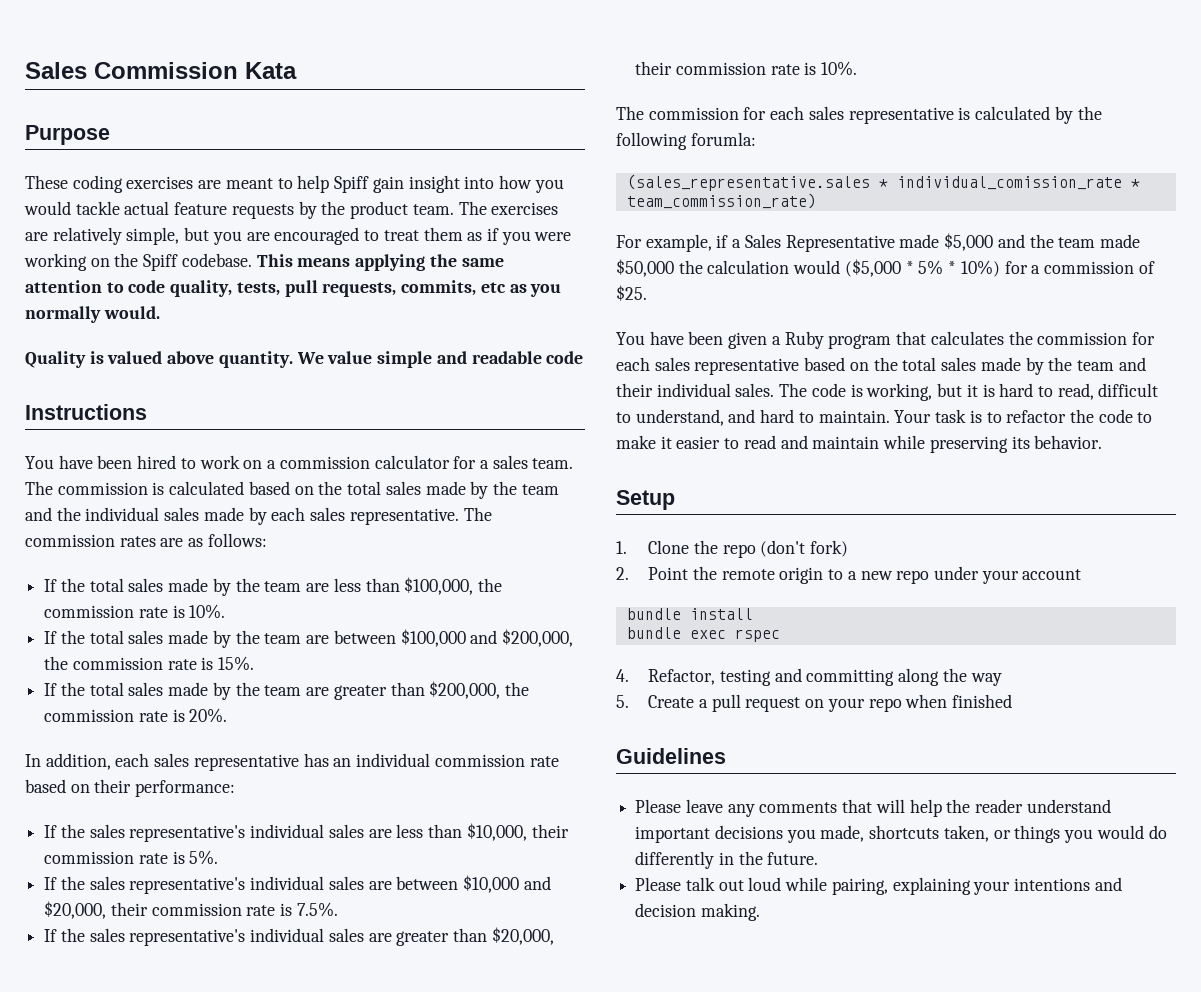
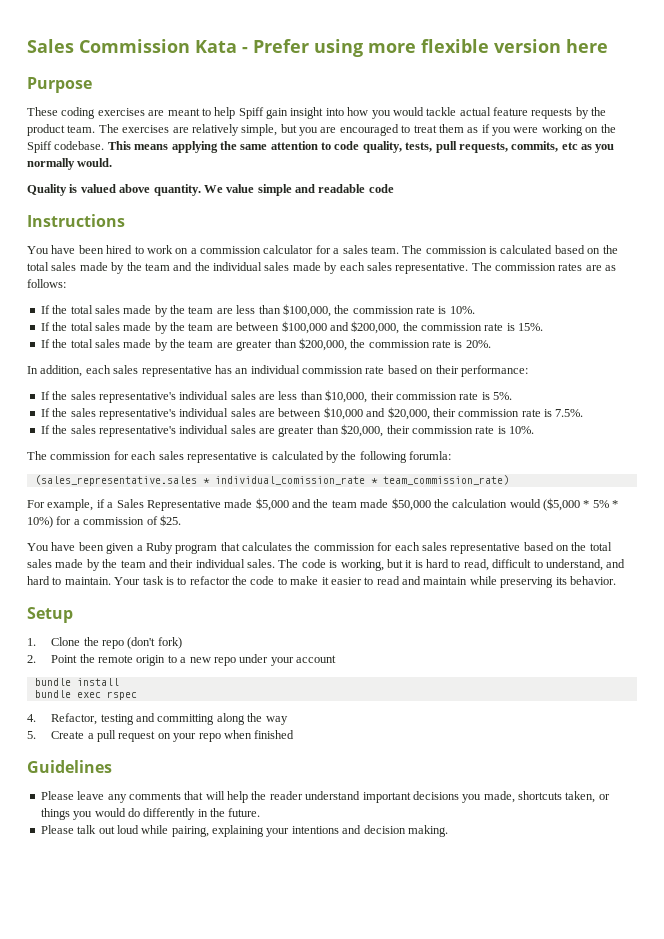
- Sales Commission Kata
+ Sales Commission Kata - Prefer using more flexible version here

